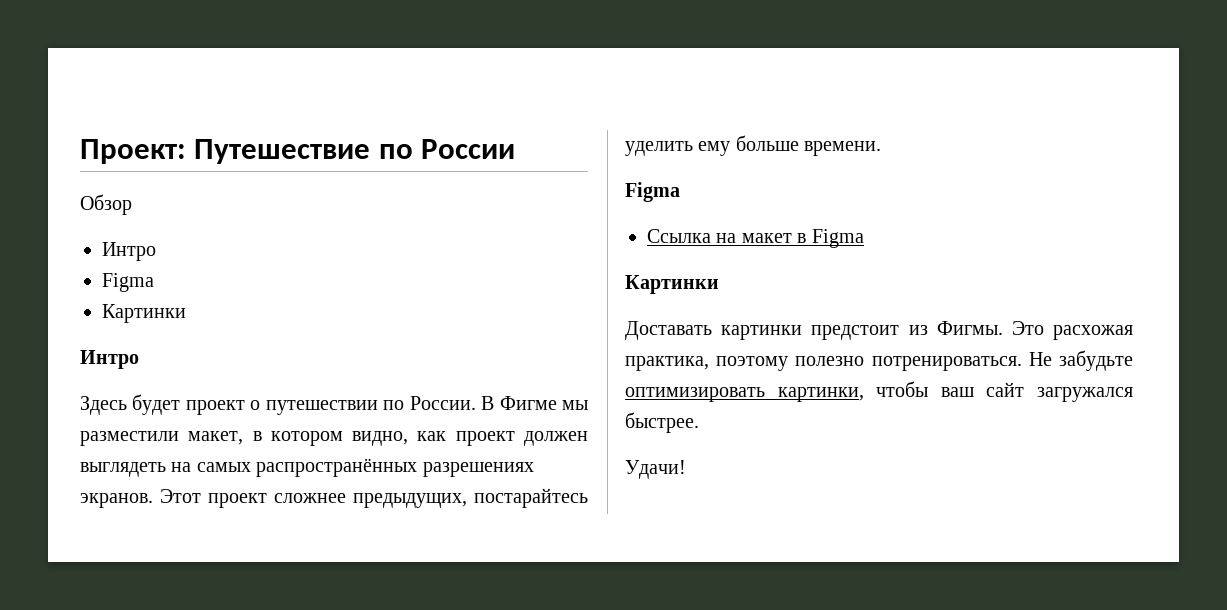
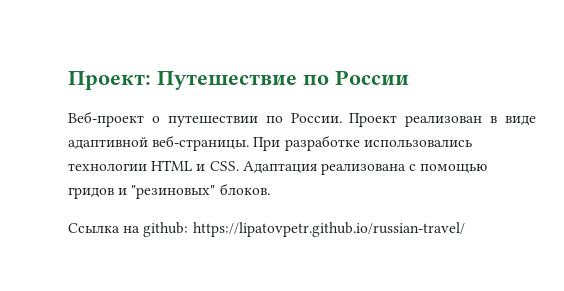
- Обзор
- Интро
- Figma
- Картинки
- Интро
- Здесь будет проект о путешествии по России. В Фигме мы разместили макет, в котором видно, как проект должен выглядеть на самых распространённых разрешениях экранов. Этот проект сложнее предыдущих, постарайтесь уделить ему больше времени.
- Figma
- Ссылка на макет в Figma
- Картинки
- Доставать картинки предстоит из Фигмы. Это расхожая практика, поэтому полезно потренироваться. Не забудьте оптимизировать картинки, чтобы ваш сайт загружался быстрее.
- Удачи!
+ Веб-проект о путешествии по России. Проект реализован в виде адаптивной веб-страницы. При разработке использовались технологии HTML и СSS. Адаптация реализована с помощью гридов и "резиновых" блоков.
+ Ссылка на github: https://lipatovpetr.github.io/russian-travel/

